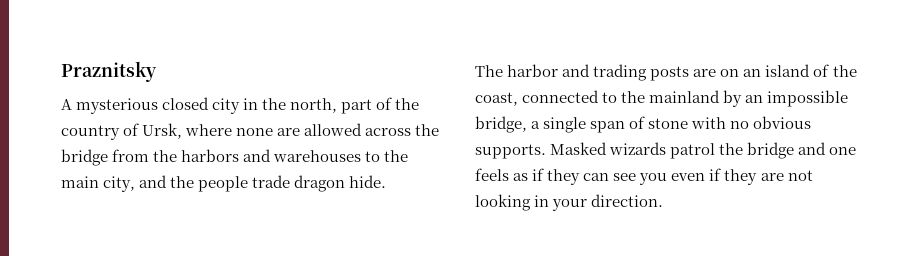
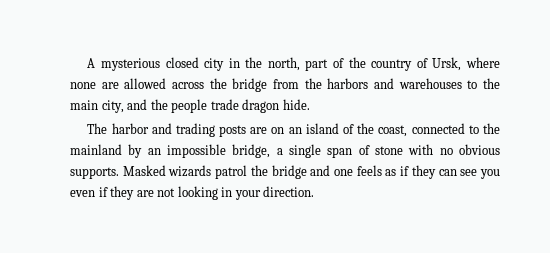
- Praznitsky

